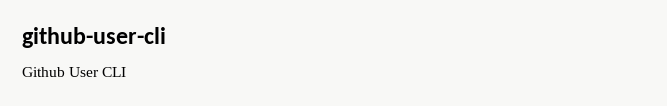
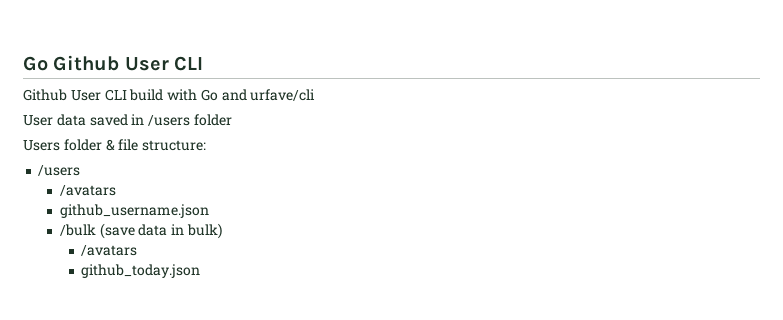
- github-user-cli
- Github User CLI
+ Go Github User CLI
+ Github User CLI build with Go and urfave/cli
+ User data saved in /users folder
+ Users folder & file structure:
+ /users
+ /avatars
+ github_username.json
+ /bulk (save data in bulk)
+ /avatars
+ github_today.json

